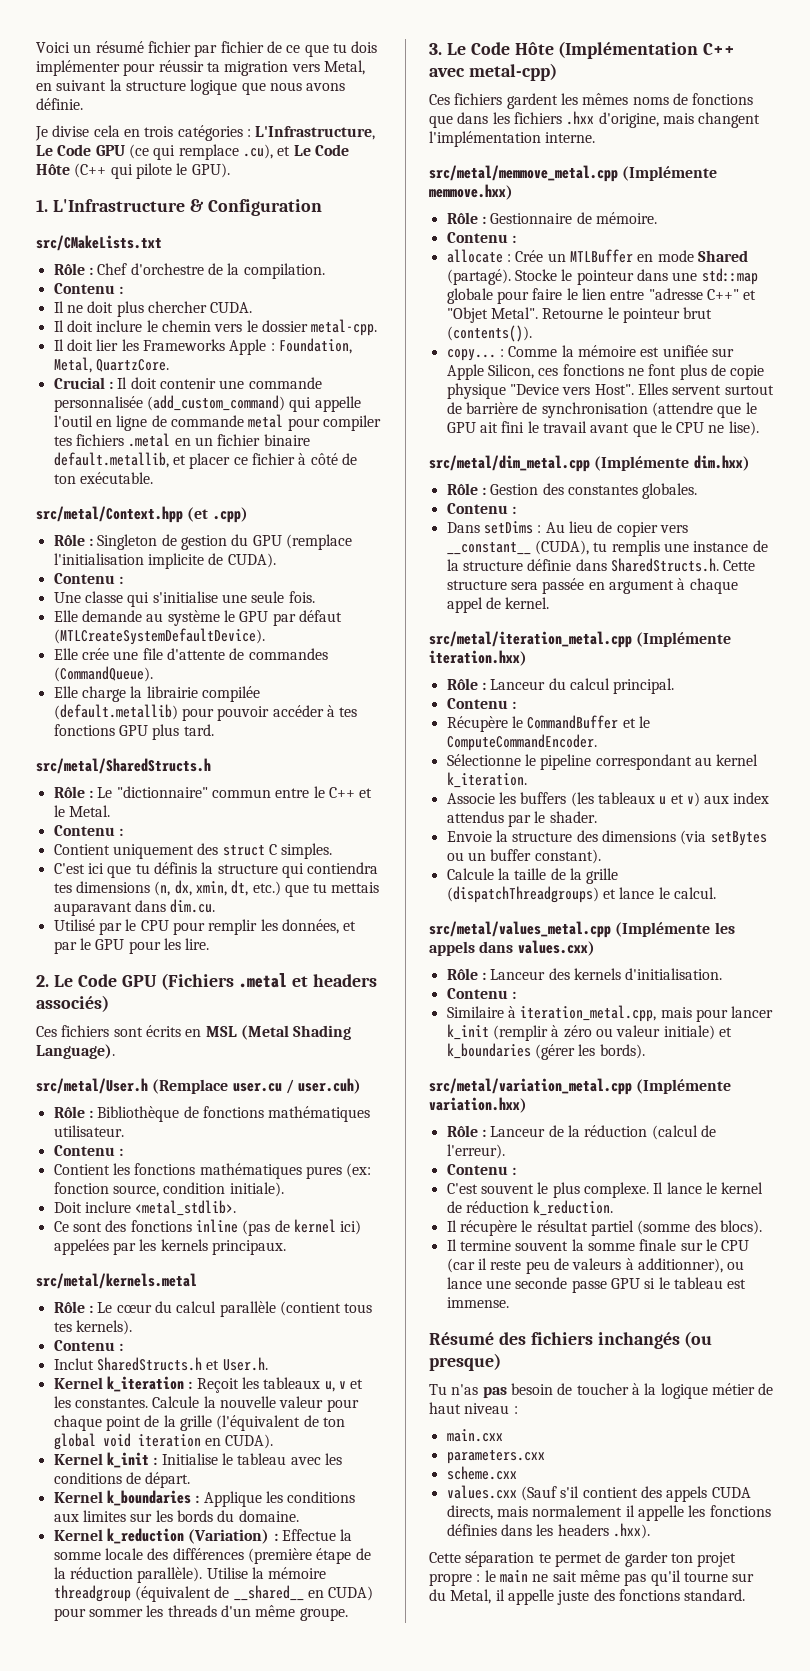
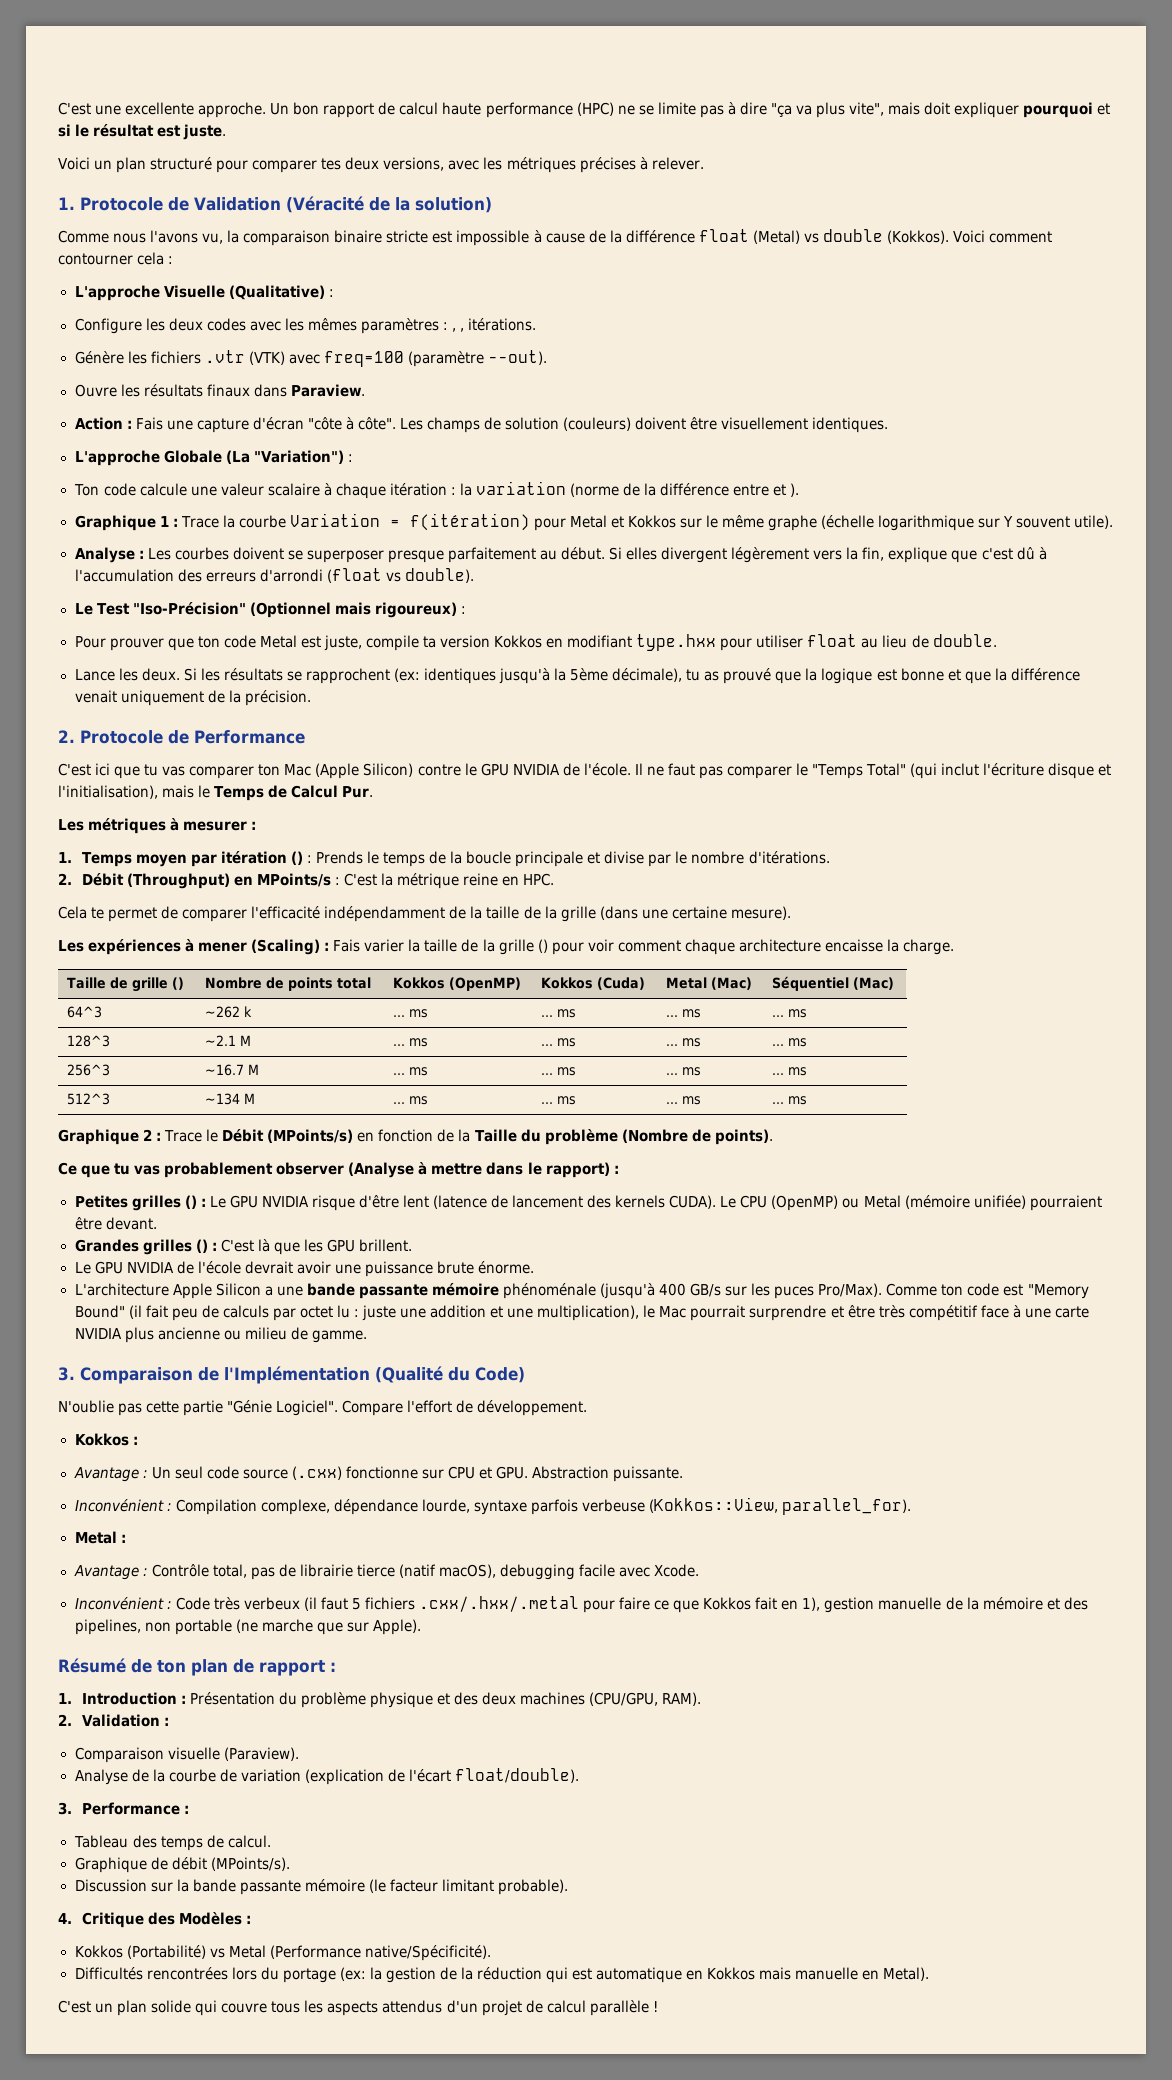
- Voici un résumé fichier par fichier de ce que tu dois implémenter pour réussir ta migration vers Metal, en suivant la structure logique que nous avons définie.
- Je divise cela en trois catégories : L'Infrastructure, Le Code GPU (ce qui remplace .cu), et Le Code Hôte (C++ qui pilote le GPU).
- 1. L'Infrastructure & Configuration
- src/CMakeLists.txt
- Rôle : Chef d'orchestre de la compilation.
- Contenu :
- Il ne doit plus chercher CUDA.
- Il doit inclure le chemin vers le dossier metal-cpp.
- Il doit lier les Frameworks Apple : Foundation, Metal, QuartzCore.
- Crucial : Il doit contenir une commande personnalisée (add_custom_command) qui appelle l'outil en ligne de commande metal pour compiler tes fichiers .metal en un fichier binaire default.metallib, et placer ce fichier à côté de ton exécutable.
- src/metal/Context.hpp (et .cpp)
- Rôle : Singleton de gestion du GPU (remplace l'initialisation implicite de CUDA).
- Contenu :
- Une classe qui s'initialise une seule fois.
- Elle demande au système le GPU par défaut (MTLCreateSystemDefaultDevice).
- Elle crée une file d'attente de commandes (CommandQueue).
- Elle charge la librairie compilée (default.metallib) pour pouvoir accéder à tes fonctions GPU plus tard.
- src/metal/SharedStructs.h
- Rôle : Le "dictionnaire" commun entre le C++ et le Metal.
- Contenu :
- Contient uniquement des struct C simples.
- C'est ici que tu définis la structure qui contiendra tes dimensions (n, dx, xmin, dt, etc.) que tu mettais auparavant dans dim.cu.
- Utilisé par le CPU pour remplir les données, et par le GPU pour les lire.
- 2. Le Code GPU (Fichiers .metal et headers associés)
- Ces fichiers sont écrits en MSL (Metal Shading Language).
- src/metal/User.h (Remplace user.cu / user.cuh)
- Rôle : Bibliothèque de fonctions mathématiques utilisateur.
- Contenu :
- Contient les fonctions mathématiques pures (ex: fonction source, condition initiale).
- Doit inclure <metal_stdlib>.
- Ce sont des fonctions inline (pas de kernel ici) appelées par les kernels principaux.
- src/metal/kernels.metal
- Rôle : Le cœur du calcul parallèle (contient tous tes kernels).
- Contenu :
- Inclut SharedStructs.h et User.h.
- Kernel k_iteration : Reçoit les tableaux u, v et les constantes. Calcule la nouvelle valeur pour chaque point de la grille (l'équivalent de ton global void iteration en CUDA).
- Kernel k_init : Initialise le tableau avec les conditions de départ.
- Kernel k_boundaries : Applique les conditions aux limites sur les bords du domaine.
- Kernel k_reduction (Variation) : Effectue la somme locale des différences (première étape de la réduction parallèle). Utilise la mémoire threadgroup (équivalent de __shared__ en CUDA) pour sommer les threads d'un même groupe.
- 3. Le Code Hôte (Implémentation C++ avec metal-cpp)
- Ces fichiers gardent les mêmes noms de fonctions que dans les fichiers .hxx d'origine, mais changent l'implémentation interne.
- src/metal/memmove_metal.cpp (Implémente memmove.hxx)
- Rôle : Gestionnaire de mémoire.
- Contenu :
- allocate : Crée un MTLBuffer en mode Shared (partagé). Stocke le pointeur dans une std::map globale pour faire le lien entre "adresse C++" et "Objet Metal". Retourne le pointeur brut (contents()).
- copy... : Comme la mémoire est unifiée sur Apple Silicon, ces fonctions ne font plus de copie physique "Device vers Host". Elles servent surtout de barrière de synchronisation (attendre que le GPU ait fini le travail avant que le CPU ne lise).
- src/metal/dim_metal.cpp (Implémente dim.hxx)
- Rôle : Gestion des constantes globales.
- Contenu :
- Dans setDims : Au lieu de copier vers __constant__ (CUDA), tu remplis une instance de la structure définie dans SharedStructs.h. Cette structure sera passée en argument à chaque appel de kernel.
- src/metal/iteration_metal.cpp (Implémente iteration.hxx)
- Rôle : Lanceur du calcul principal.
- Contenu :
- Récupère le CommandBuffer et le ComputeCommandEncoder.
- Sélectionne le pipeline correspondant au kernel k_iteration.
- Associe les buffers (les tableaux u et v) aux index attendus par le shader.
- Envoie la structure des dimensions (via setBytes ou un buffer constant).
- Calcule la taille de la grille (dispatchThreadgroups) et lance le calcul.
- src/metal/values_metal.cpp (Implémente les appels dans values.cxx)
- Rôle : Lanceur des kernels d'initialisation.
- Contenu :
- Similaire à iteration_metal.cpp, mais pour lancer k_init (remplir à zéro ou valeur initiale) et k_boundaries (gérer les bords).
- src/metal/variation_metal.cpp (Implémente variation.hxx)
- Rôle : Lanceur de la réduction (calcul de l'erreur).
- Contenu :
- C'est souvent le plus complexe. Il lance le kernel de réduction k_reduction.
- Il récupère le résultat partiel (somme des blocs).
- Il termine souvent la somme finale sur le CPU (car il reste peu de valeurs à additionner), ou lance une seconde passe GPU si le tableau est immense.
- Résumé des fichiers inchangés (ou presque)
- Tu n'as pas besoin de toucher à la logique métier de haut niveau :
- main.cxx
- parameters.cxx
- scheme.cxx
- values.cxx (Sauf s'il contient des appels CUDA directs, mais normalement il appelle les fonctions définies dans les headers .hxx).
- Cette séparation te permet de garder ton projet propre : le main ne sait même pas qu'il tourne sur du Metal, il appelle juste des fonctions standard.
+ C'est une excellente approche. Un bon rapport de calcul haute performance (HPC) ne se limite pas à dire "ça va plus vite", mais doit expliquer pourquoi et si le résultat est juste.
+ Voici un plan structuré pour comparer tes deux versions, avec les métriques précises à relever.
+ 1. Protocole de Validation (Véracité de la solution)
+ Comme nous l'avons vu, la comparaison binaire stricte est impossible à cause de la différence float (Metal) vs double (Kokkos). Voici comment contourner cela :
+ L'approche Visuelle (Qualitative) :
+ Configure les deux codes avec les mêmes paramètres : , , itérations.
+ Génère les fichiers .vtr (VTK) avec freq=100 (paramètre --out).
+ Ouvre les résultats finaux dans Paraview.
+ Action : Fais une capture d'écran "côte à côte". Les champs de solution (couleurs) doivent être visuellement identiques.
+ L'approche Globale (La "Variation") :
+ Ton code calcule une valeur scalaire à chaque itération : la variation (norme de la différence entre et ).
+ Graphique 1 : Trace la courbe Variation = f(itération) pour Metal et Kokkos sur le même graphe (échelle logarithmique sur Y souvent utile).
+ Analyse : Les courbes doivent se superposer presque parfaitement au début. Si elles divergent légèrement vers la fin, explique que c'est dû à l'accumulation des erreurs d'arrondi (float vs double).
+ Le Test "Iso-Précision" (Optionnel mais rigoureux) :
+ Pour prouver que ton code Metal est juste, compile ta version Kokkos en modifiant type.hxx pour utiliser float au lieu de double.
+ Lance les deux. Si les résultats se rapprochent (ex: identiques jusqu'à la 5ème décimale), tu as prouvé que la logique est bonne et que la différence venait uniquement de la précision.
+ 2. Protocole de Performance
+ C'est ici que tu vas comparer ton Mac (Apple Silicon) contre le GPU NVIDIA de l'école. Il ne faut pas comparer le "Temps Total" (qui inclut l'écriture disque et l'initialisation), mais le Temps de Calcul Pur.
+ Les métriques à mesurer :
+ 1. Temps moyen par itération () : Prends le temps de la boucle principale et divise par le nombre d'itérations.
+ 2. Débit (Throughput) en MPoints/s : C'est la métrique reine en HPC.
+ Cela te permet de comparer l'efficacité indépendamment de la taille de la grille (dans une certaine mesure).
+ Les expériences à mener (Scaling) : Fais varier la taille de la grille () pour voir comment chaque architecture encaisse la charge.
+ Taille de grille () | Nombre de points total | Kokkos (OpenMP) | Kokkos (Cuda) | Metal (Mac) | Séquentiel (Mac)
+ 64^3 | ~262 k | ... ms | ... ms | ... ms | ... ms
+ 128^3 | ~2.1 M | ... ms | ... ms | ... ms | ... ms
+ 256^3 | ~16.7 M | ... ms | ... ms | ... ms | ... ms
+ 512^3 | ~134 M | ... ms | ... ms | ... ms | ... ms
+ Graphique 2 : Trace le Débit (MPoints/s) en fonction de la Taille du problème (Nombre de points).
+ Ce que tu vas probablement observer (Analyse à mettre dans le rapport) :
+ Petites grilles () : Le GPU NVIDIA risque d'être lent (latence de lancement des kernels CUDA). Le CPU (OpenMP) ou Metal (mémoire unifiée) pourraient être devant.
+ Grandes grilles () : C'est là que les GPU brillent.
+ Le GPU NVIDIA de l'école devrait avoir une puissance brute énorme.
+ L'architecture Apple Silicon a une bande passante mémoire phénoménale (jusqu'à 400 GB/s sur les puces Pro/Max). Comme ton code est "Memory Bound" (il fait peu de calculs par octet lu : juste une addition et une multiplication), le Mac pourrait surprendre et être très compétitif face à une carte NVIDIA plus ancienne ou milieu de gamme.
+ 3. Comparaison de l'Implémentation (Qualité du Code)
+ N'oublie pas cette partie "Génie Logiciel". Compare l'effort de développement.
+ Kokkos :
+ Avantage : Un seul code source (.cxx) fonctionne sur CPU et GPU. Abstraction puissante.
+ Inconvénient : Compilation complexe, dépendance lourde, syntaxe parfois verbeuse (Kokkos::View, parallel_for).
+ Metal :
+ Avantage : Contrôle total, pas de librairie tierce (natif macOS), debugging facile avec Xcode.
+ Inconvénient : Code très verbeux (il faut 5 fichiers .cxx/.hxx/.metal pour faire ce que Kokkos fait en 1), gestion manuelle de la mémoire et des pipelines, non portable (ne marche que sur Apple).
+ Résumé de ton plan de rapport :
+ 1. Introduction : Présentation du problème physique et des deux machines (CPU/GPU, RAM).
+ 2. Validation :
+ Comparaison visuelle (Paraview).
+ Analyse de la courbe de variation (explication de l'écart float/double).
+ 3. Performance :
+ Tableau des temps de calcul.
+ Graphique de débit (MPoints/s).
+ Discussion sur la bande passante mémoire (le facteur limitant probable).
+ 4. Critique des Modèles :
+ Kokkos (Portabilité) vs Metal (Performance native/Spécificité).
+ Difficultés rencontrées lors du portage (ex: la gestion de la réduction qui est automatique en Kokkos mais manuelle en Metal).
+ C'est un plan solide qui couvre tous les aspects attendus d'un projet de calcul parallèle !

